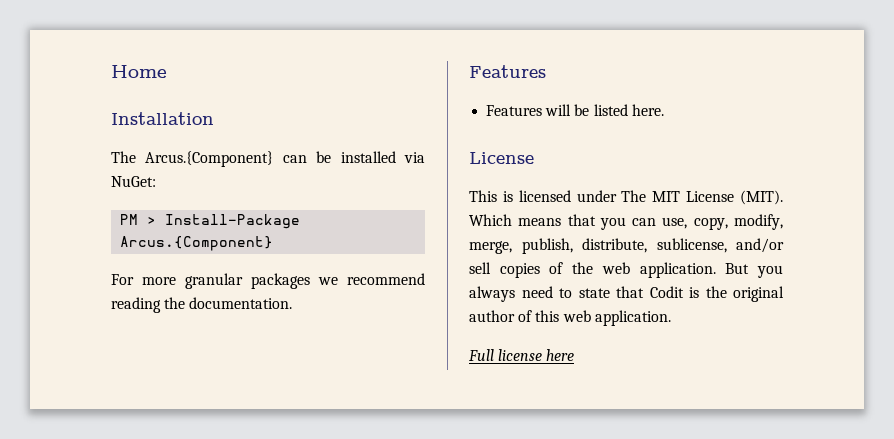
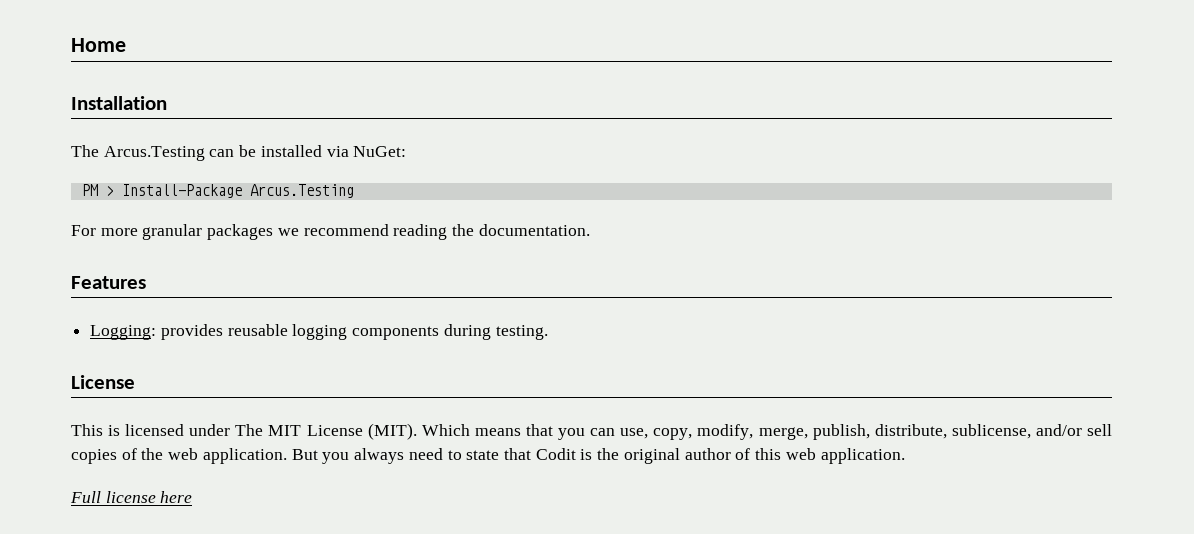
- The Arcus.{Component} can be installed via NuGet:
+ The Arcus.Testing can be installed via NuGet:
- PM > Install-Package Arcus.{Component}
+ PM > Install-Package Arcus.Testing
- Features will be listed here.
+ Logging: provides reusable logging components during testing.

